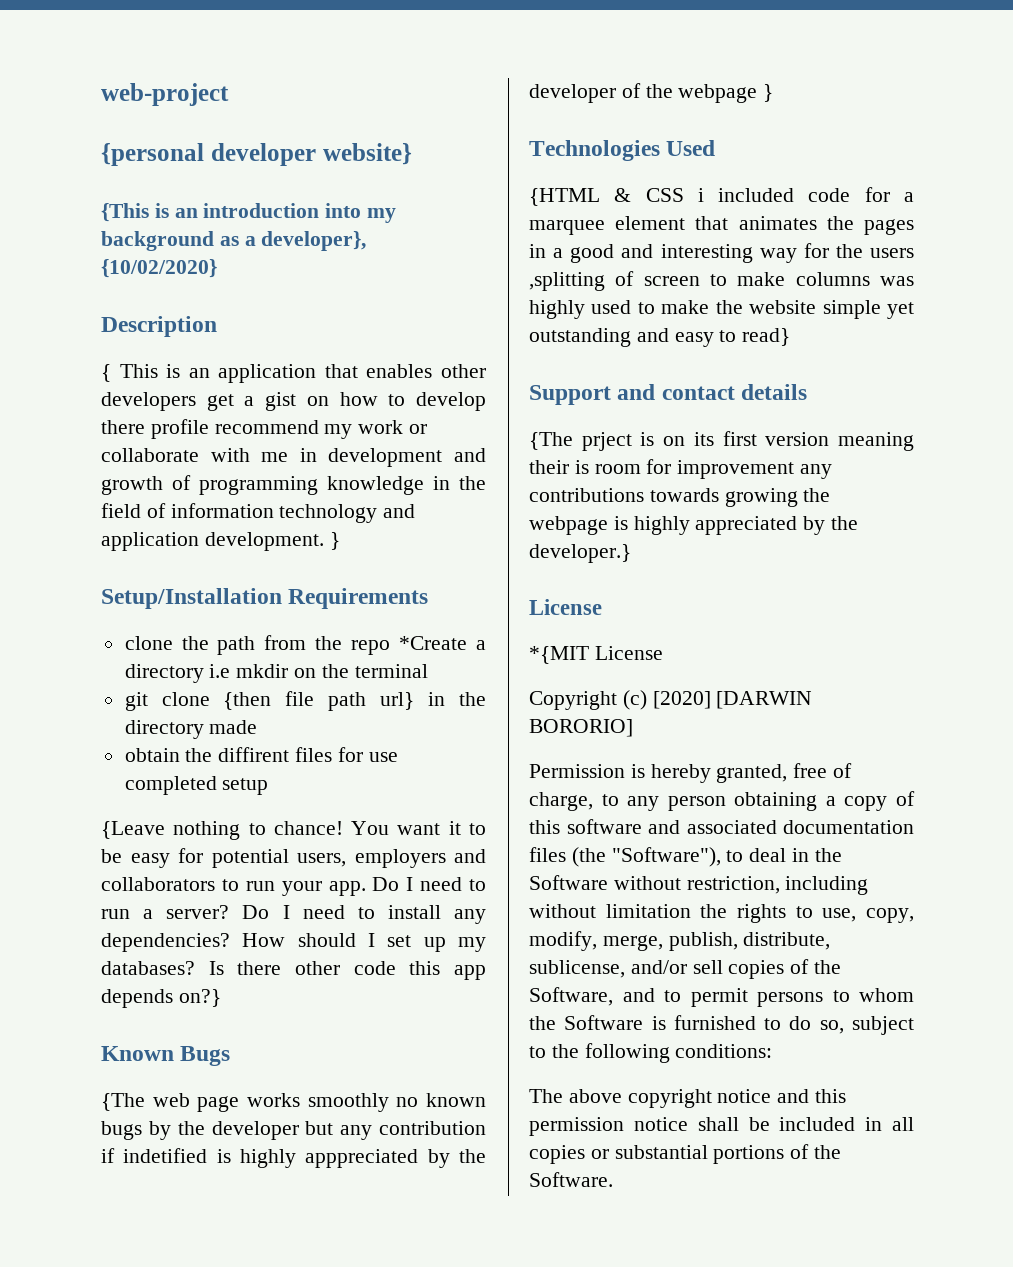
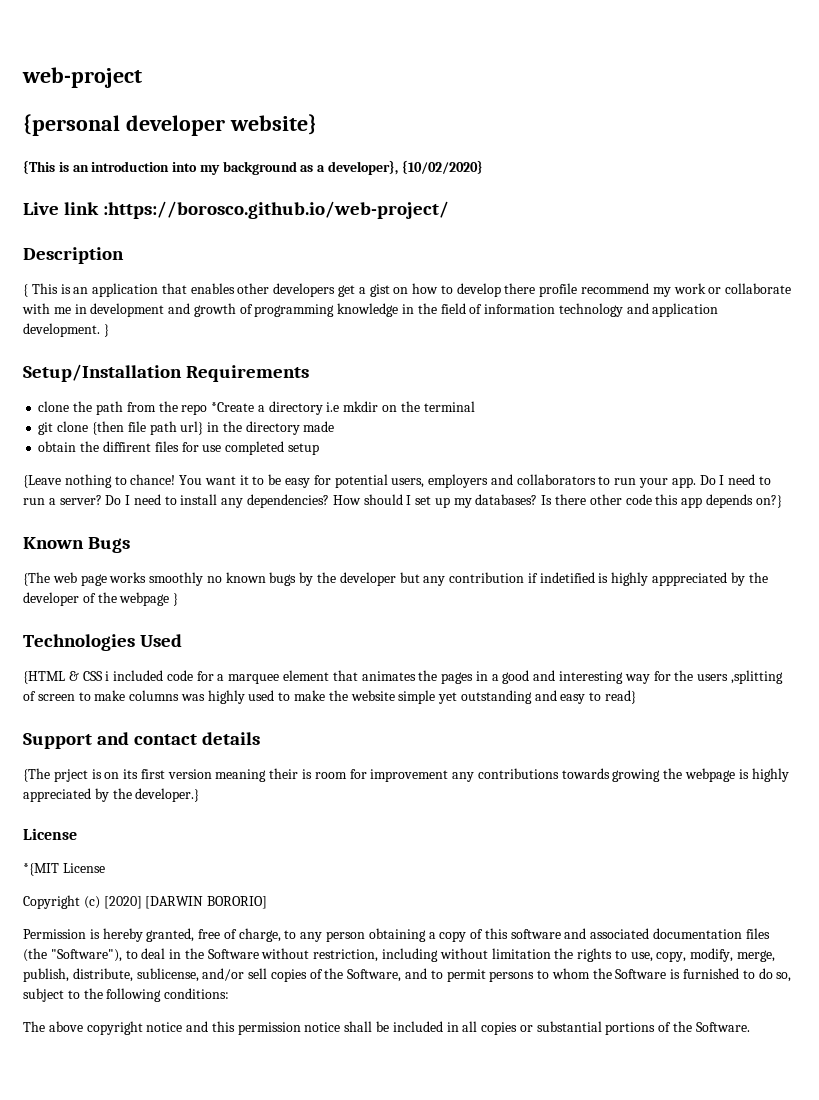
+ Live link :https://borosco.github.io/web-project/

